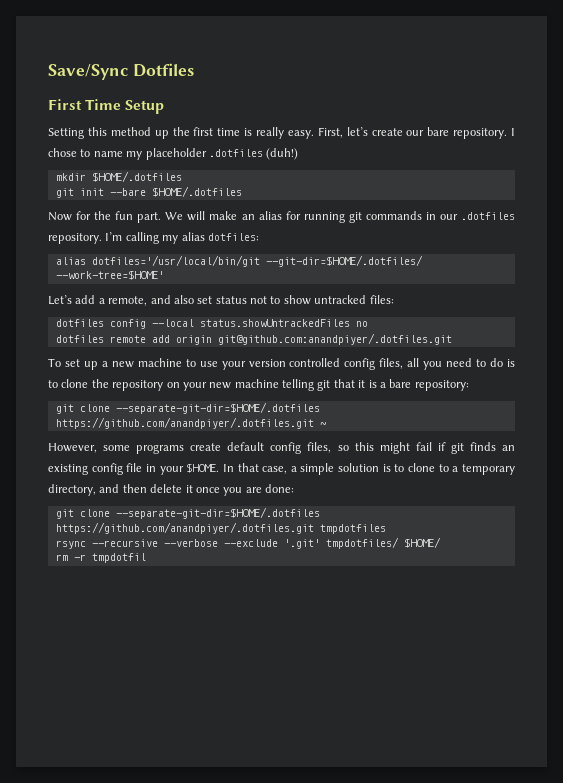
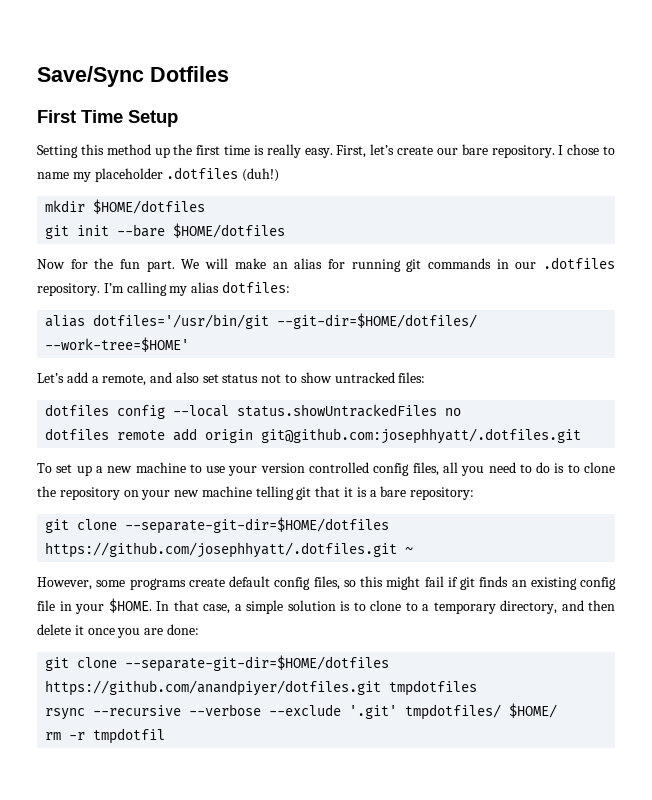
- mkdir $HOME/.dotfiles
+ mkdir $HOME/dotfiles
- git init --bare $HOME/.dotfiles
+ git init --bare $HOME/dotfiles
- alias dotfiles='/usr/local/bin/git --git-dir=$HOME/.dotfiles/ --work-tree=$HOME'
+ alias dotfiles='/usr/bin/git --git-dir=$HOME/dotfiles/ --work-tree=$HOME'
- dotfiles remote add origin git@github.com:anandpiyer/.dotfiles.git
+ dotfiles remote add origin git@github.com:josephhyatt/.dotfiles.git
- git clone --separate-git-dir=$HOME/.dotfiles https://github.com/anandpiyer/.dotfiles.git ~
+ git clone --separate-git-dir=$HOME/dotfiles https://github.com/josephhyatt/.dotfiles.git ~
- git clone --separate-git-dir=$HOME/.dotfiles https://github.com/anandpiyer/.dotfiles.git tmpdotfiles
+ git clone --separate-git-dir=$HOME/dotfiles https://github.com/anandpiyer/dotfiles.git tmpdotfiles

